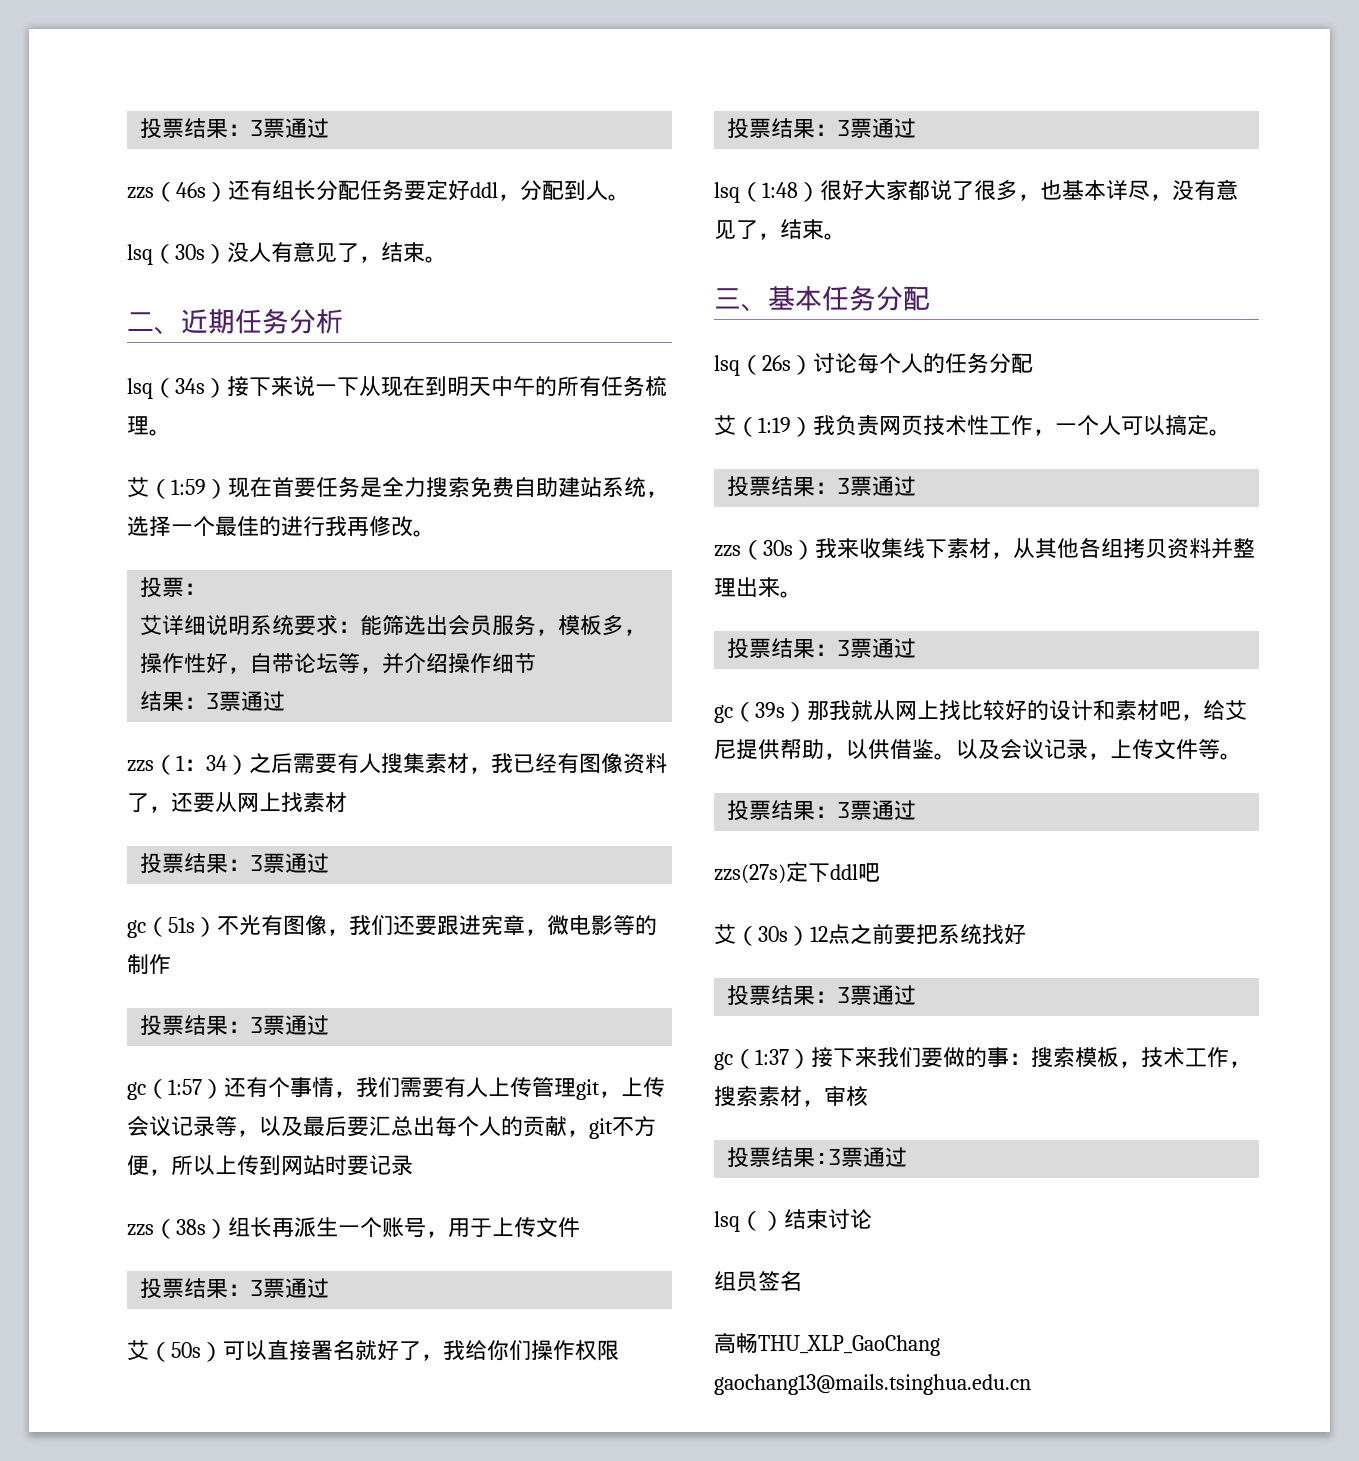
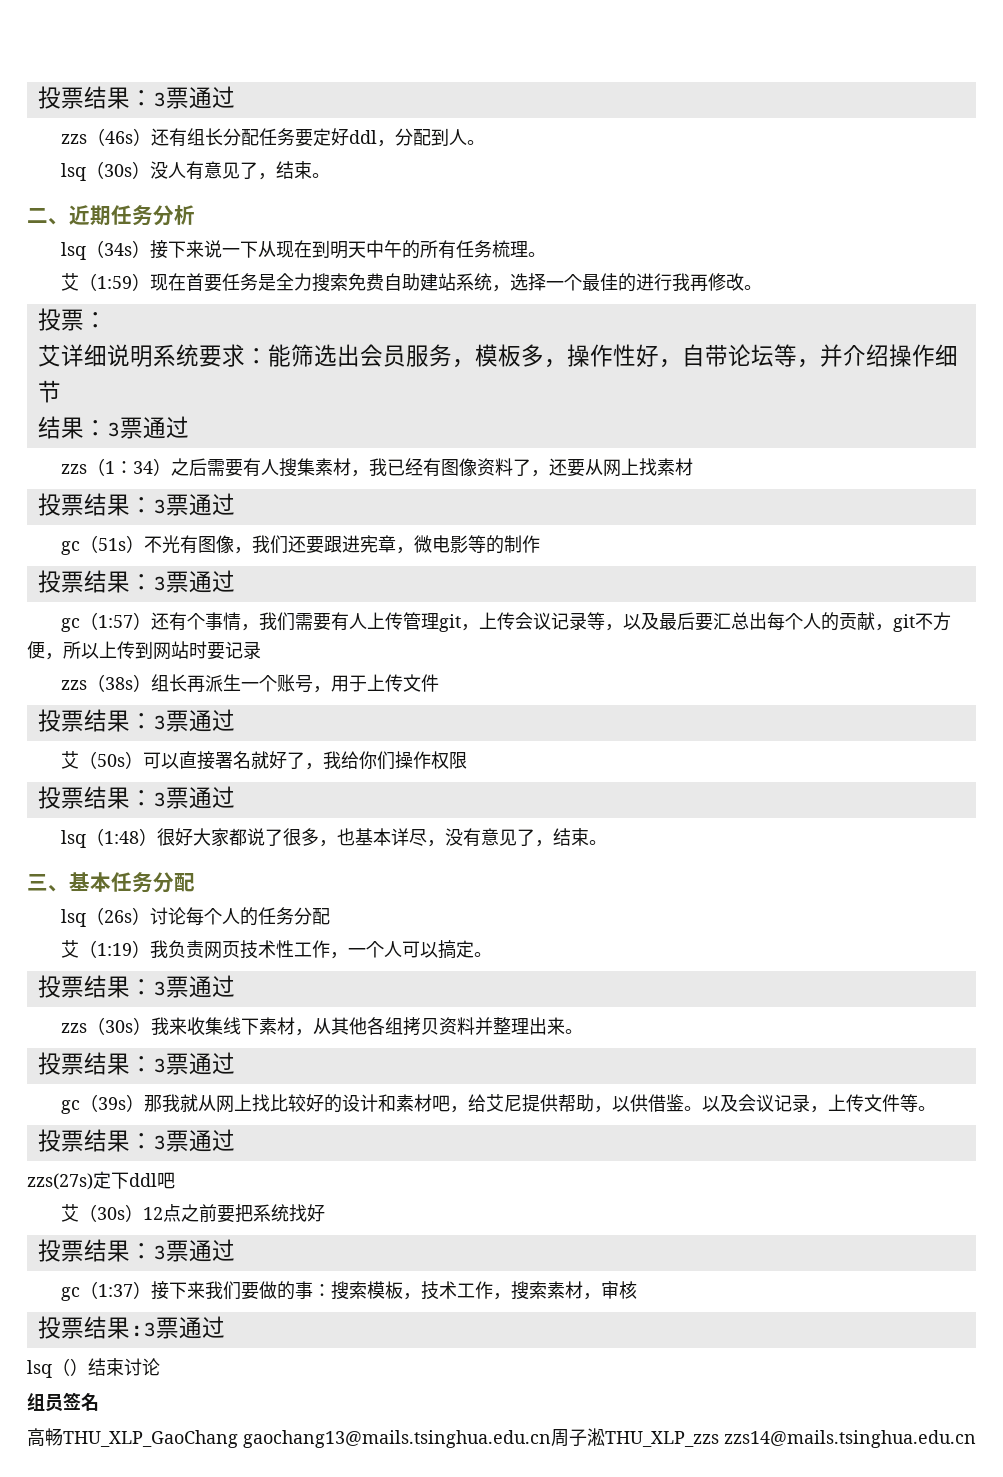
- 高畅THU_XLP_GaoChang gaochang13@mails.tsinghua.edu.cn
+ 高畅THU_XLP_GaoChang gaochang13@mails.tsinghua.edu.cn周子淞THU_XLP_zzs zzs14@mails.tsinghua.edu.cn

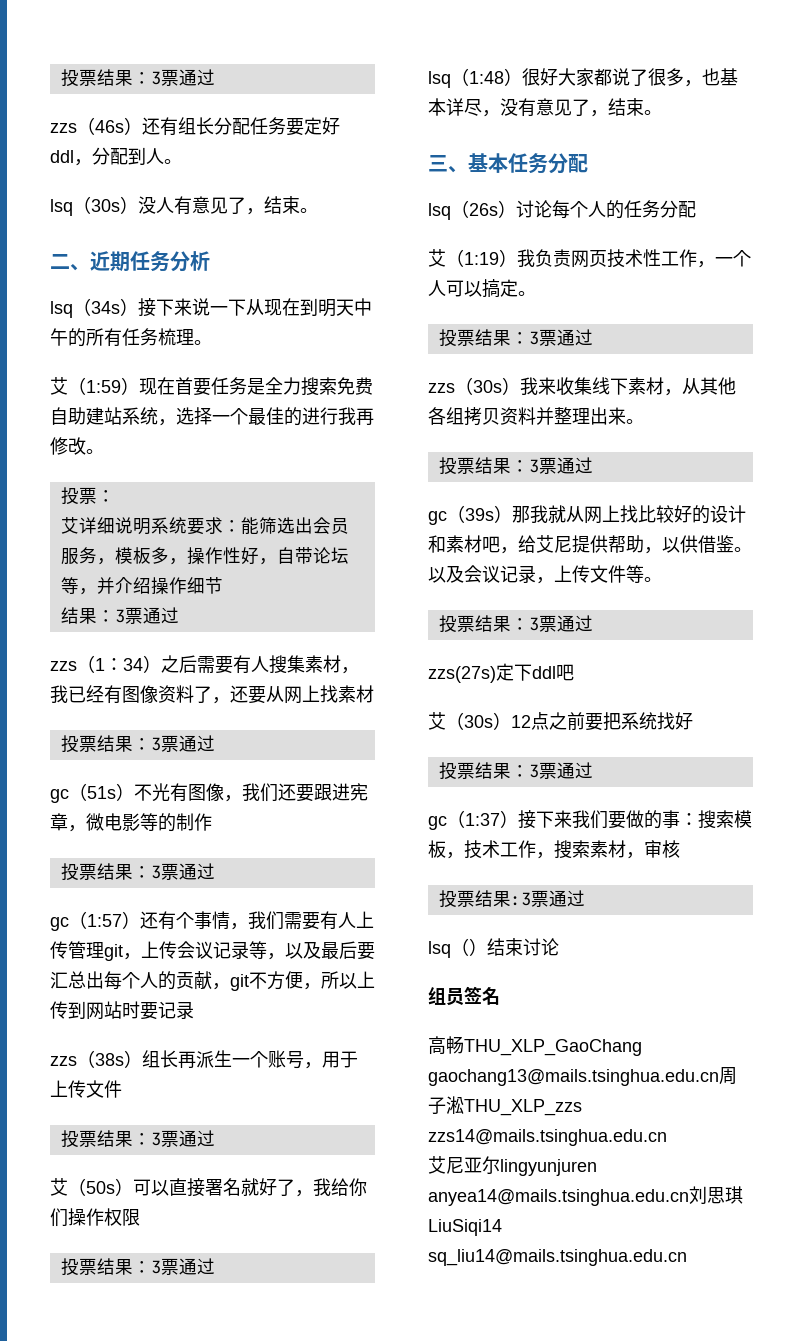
+ 艾尼亚尔lingyunjuren anyea14@mails.tsinghua.edu.cn刘思琪LiuSiqi14 sq_liu14@mails.tsinghua.edu.cn

